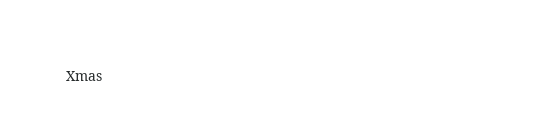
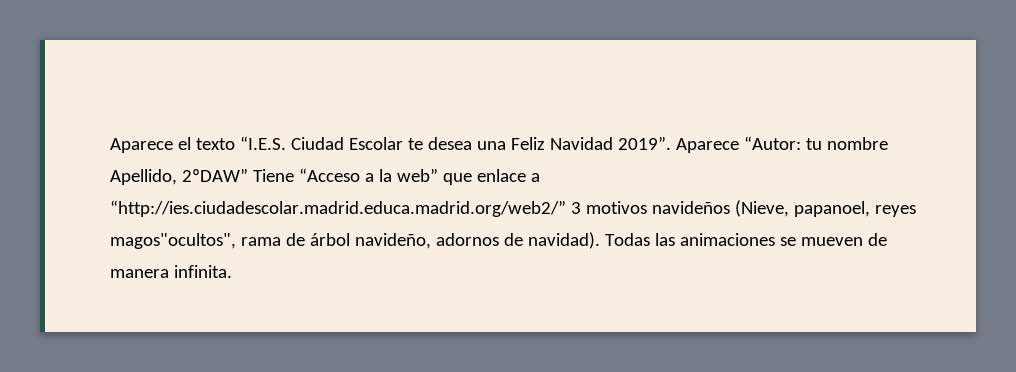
- Xmas
+ Aparece el texto “I.E.S. Ciudad Escolar te desea una Feliz Navidad 2019”. Aparece “Autor: tu nombre Apellido, 2ºDAW” Tiene “Acceso a la web” que enlace a “http://ies.ciudadescolar.madrid.educa.madrid.org/web2/” 3 motivos navideños (Nieve, papanoel, reyes magos"ocultos", rama de árbol navideño, adornos de navidad). Todas las animaciones se mueven de manera infinita.

